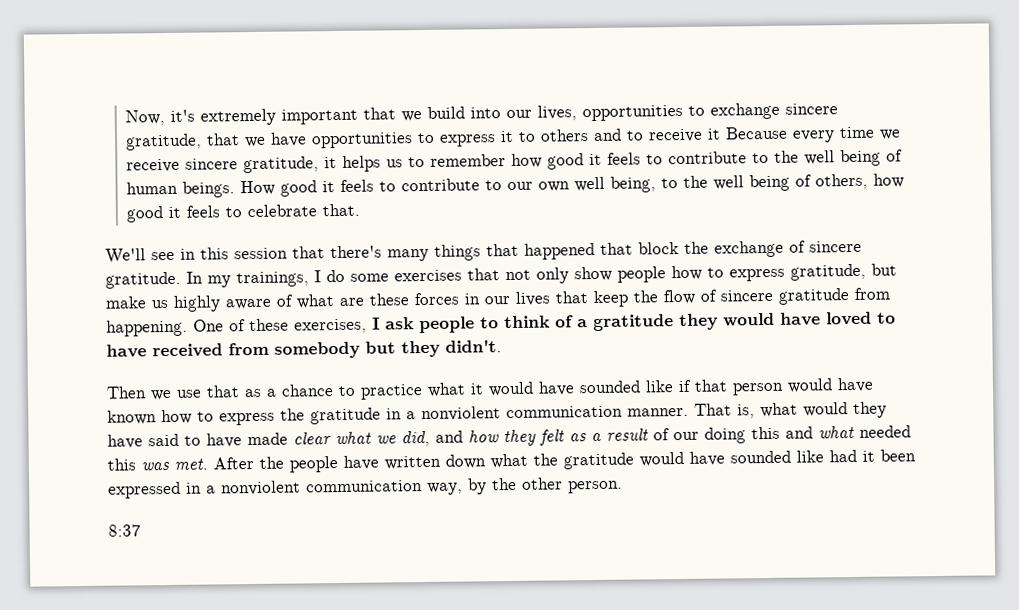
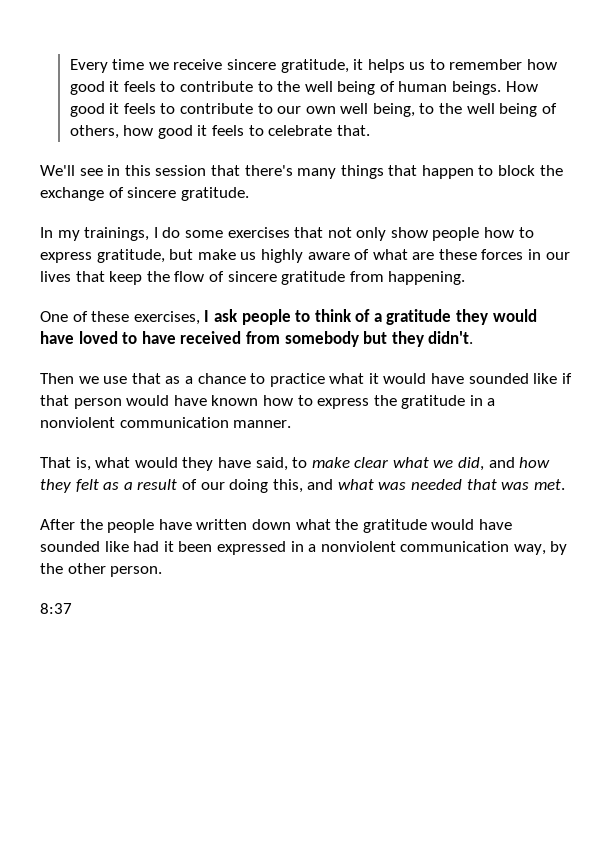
- Now, it's extremely important that we build into our lives, opportunities to exchange sincere gratitude, that we have opportunities to express it to others and to receive it Because every time we receive sincere gratitude, it helps us to remember how good it feels to contribute to the well being of human beings.
+ Every time we receive sincere gratitude, it helps us to remember how good it feels to contribute to the well being of human beings.
- We'll see in this session that there's many things that happened that block the exchange of sincere gratitude. In my trainings, I do some exercises that not only show people how to express gratitude, but make us highly aware of what are these forces in our lives that keep the flow of sincere gratitude from happening. One of these exercises, I ask people to think of a gratitude they would have loved to have received from somebody but they didn't.
+ We'll see in this session that there's many things that happen to block the exchange of sincere gratitude.
+ In my trainings, I do some exercises that not only show people how to express gratitude, but make us highly aware of what are these forces in our lives that keep the flow of sincere gratitude from happening.
+ One of these exercises, I ask people to think of a gratitude they would have loved to have received from somebody but they didn't.
- Then we use that as a chance to practice what it would have sounded like if that person would have known how to express the gratitude in a nonviolent communication manner. That is, what would they have said to have made clear what we did, and how they felt as a result of our doing this and what needed this was met. After the people have written down what the gratitude would have sounded like had it been expressed in a nonviolent communication way, by the other person.
+ Then we use that as a chance to practice what it would have sounded like if that person would have known how to express the gratitude in a nonviolent communication manner.
+ That is, what would they have said, to make clear what we did, and how they felt as a result of our doing this, and what was needed that was met.
+ After the people have written down what the gratitude would have sounded like had it been expressed in a nonviolent communication way, by the other person.

